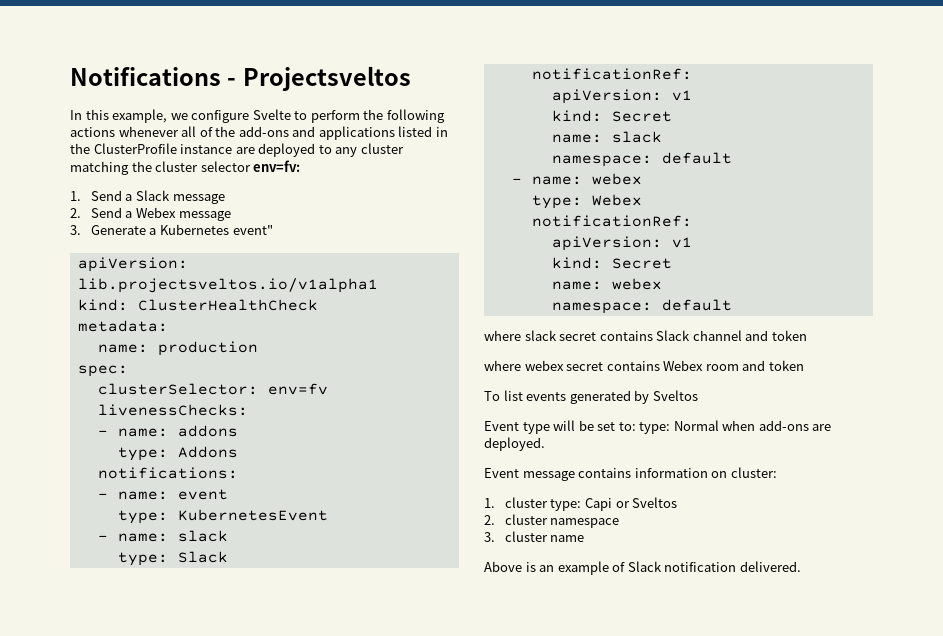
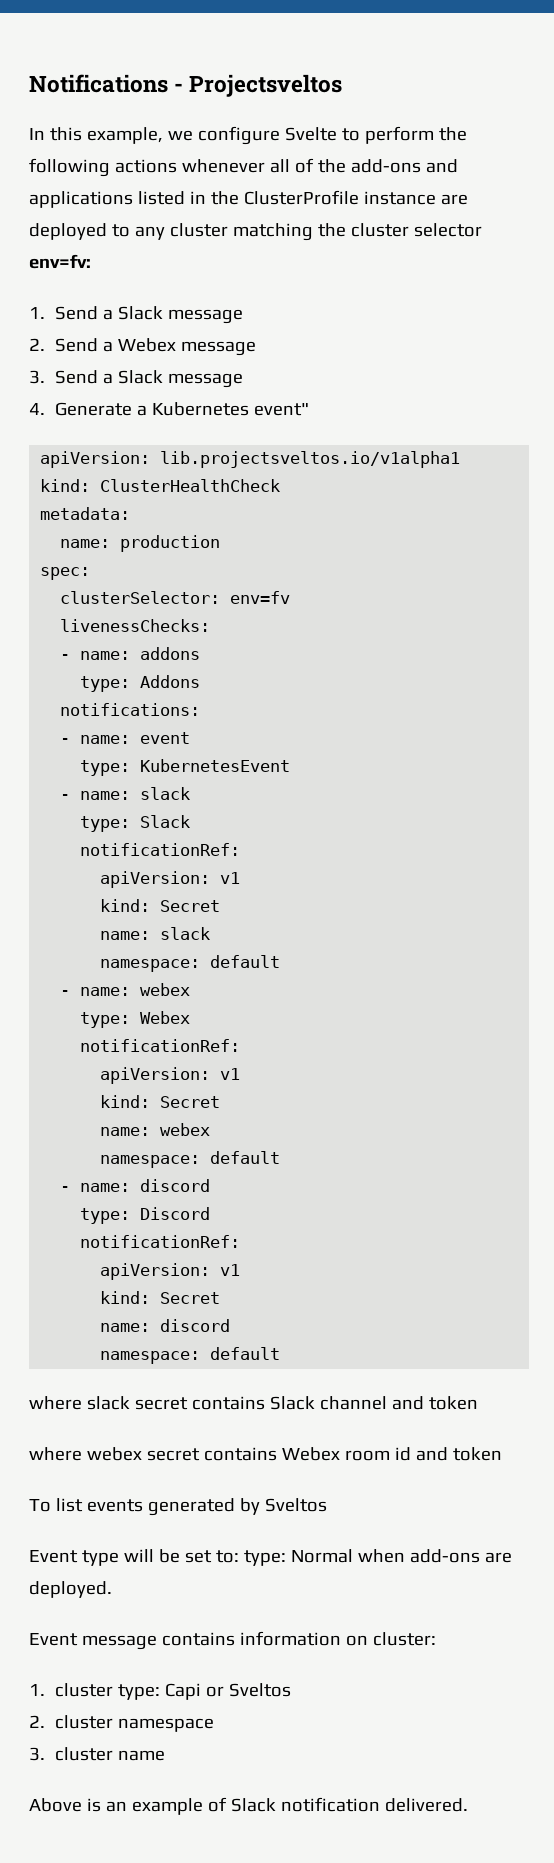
- 3. Generate a Kubernetes event"
+ 3. Send a Slack message
+ 4. Generate a Kubernetes event"
+ - name: discord
+ type: Discord
+ notificationRef:
+ apiVersion: v1
+ kind: Secret
+ name: discord
+ namespace: default
- where webex secret contains Webex room and token
+ where webex secret contains Webex room id and token

